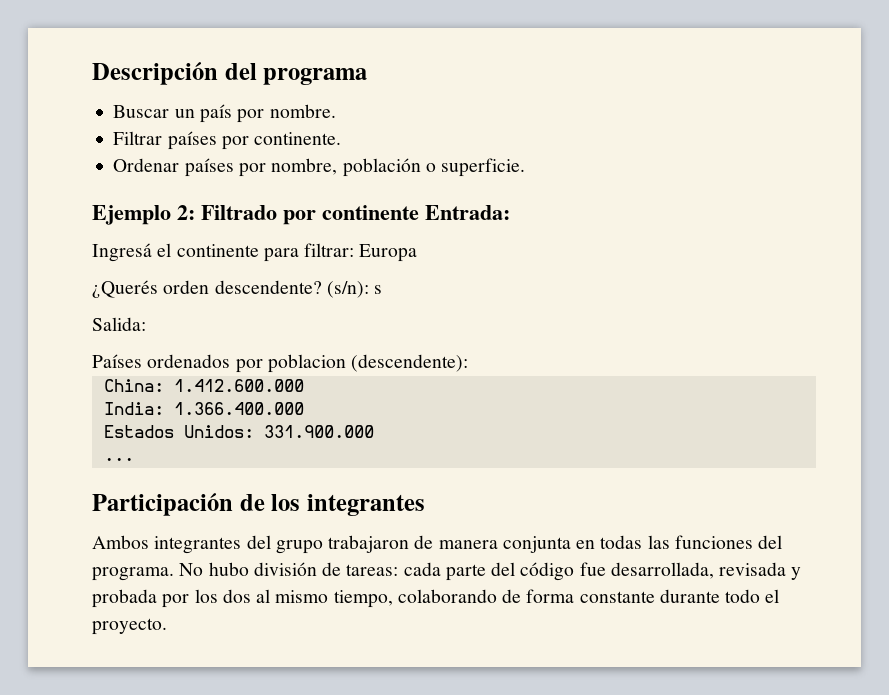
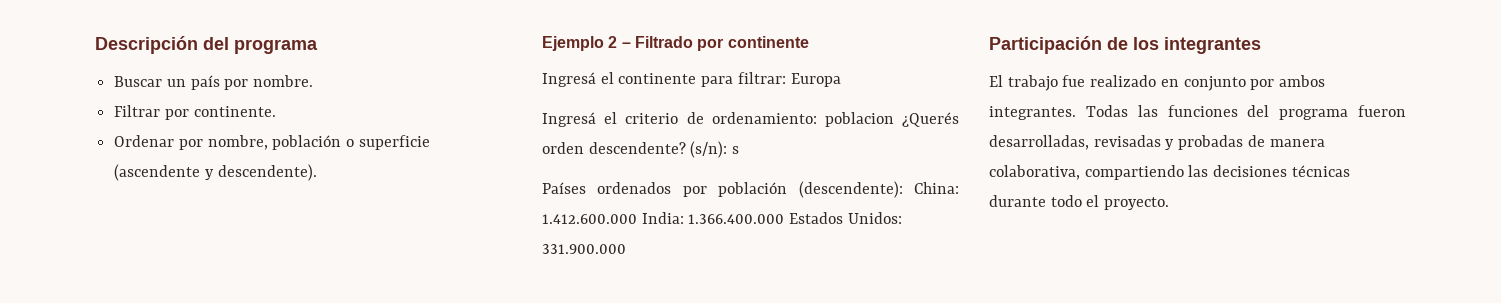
- Filtrar países por continente.
+ Filtrar por continente.
- Ordenar países por nombre, población o superficie.
+ Ordenar por nombre, población o superficie (ascendente y descendente).
- Ejemplo 2: Filtrado por continente Entrada:
+ Ejemplo 2 – Filtrado por continente
- ¿Querés orden descendente?
+ Ingresá el criterio de ordenamiento: poblacion ¿Querés orden descendente?
- Salida:
- Países ordenados por poblacion (descendente):
- China: 1.412.600.000
- India: 1.366.400.000
- Estados Unidos: 331.900.000
+ Países ordenados por población (descendente): China: 1.412.600.000 India: 1.366.400.000 Estados Unidos: 331.900.000
- ...
- Ambos integrantes del grupo trabajaron de manera conjunta en todas las funciones del programa. No hubo división de tareas: cada parte del código fue desarrollada, revisada y probada por los dos al mismo tiempo, colaborando de forma constante durante todo el proyecto.
+ El trabajo fue realizado en conjunto por ambos integrantes. Todas las funciones del programa fueron desarrolladas, revisadas y probadas de manera colaborativa, compartiendo las decisiones técnicas durante todo el proyecto.

